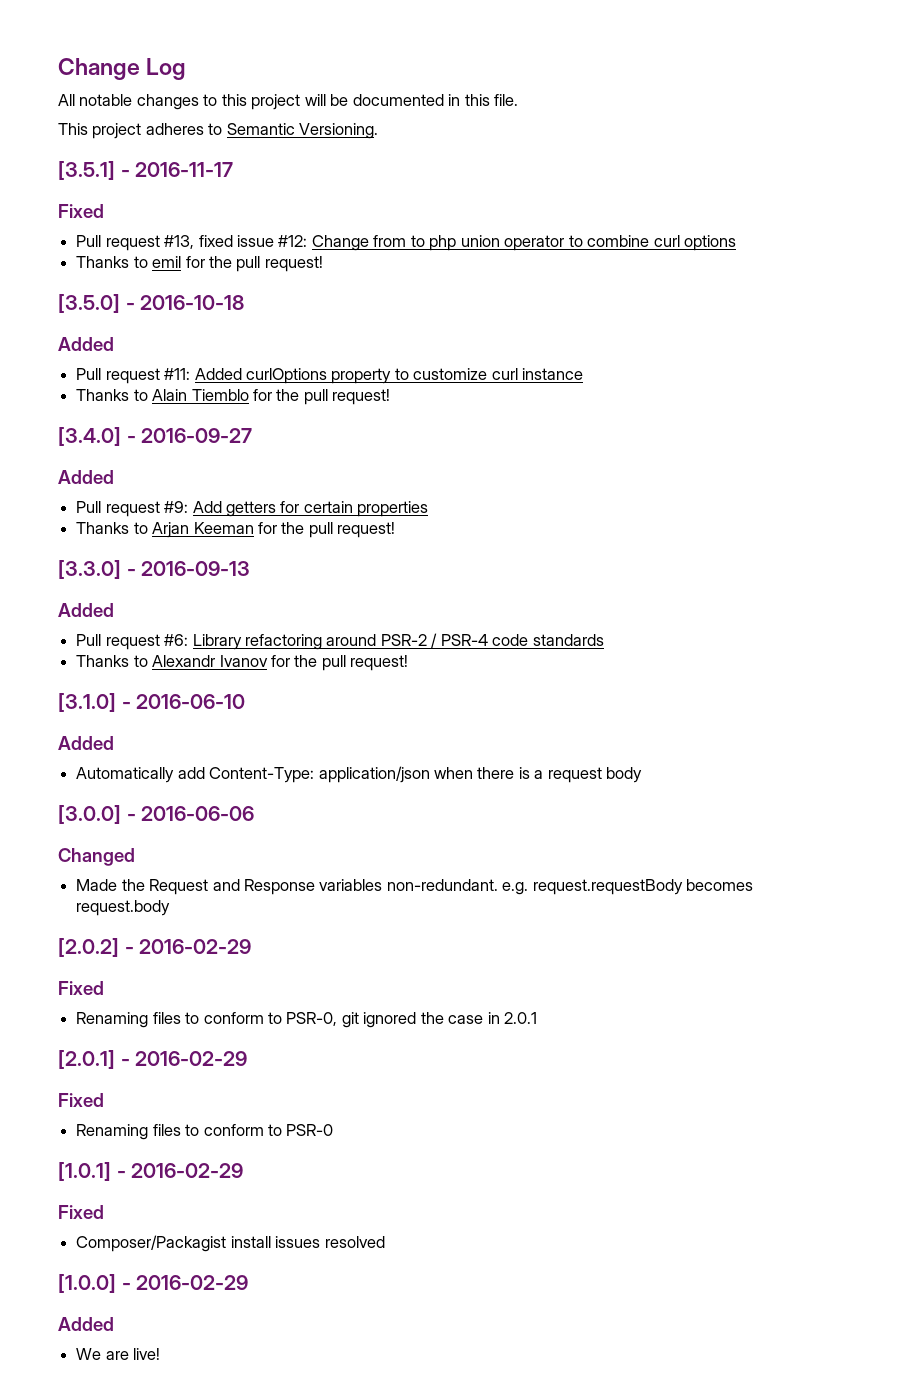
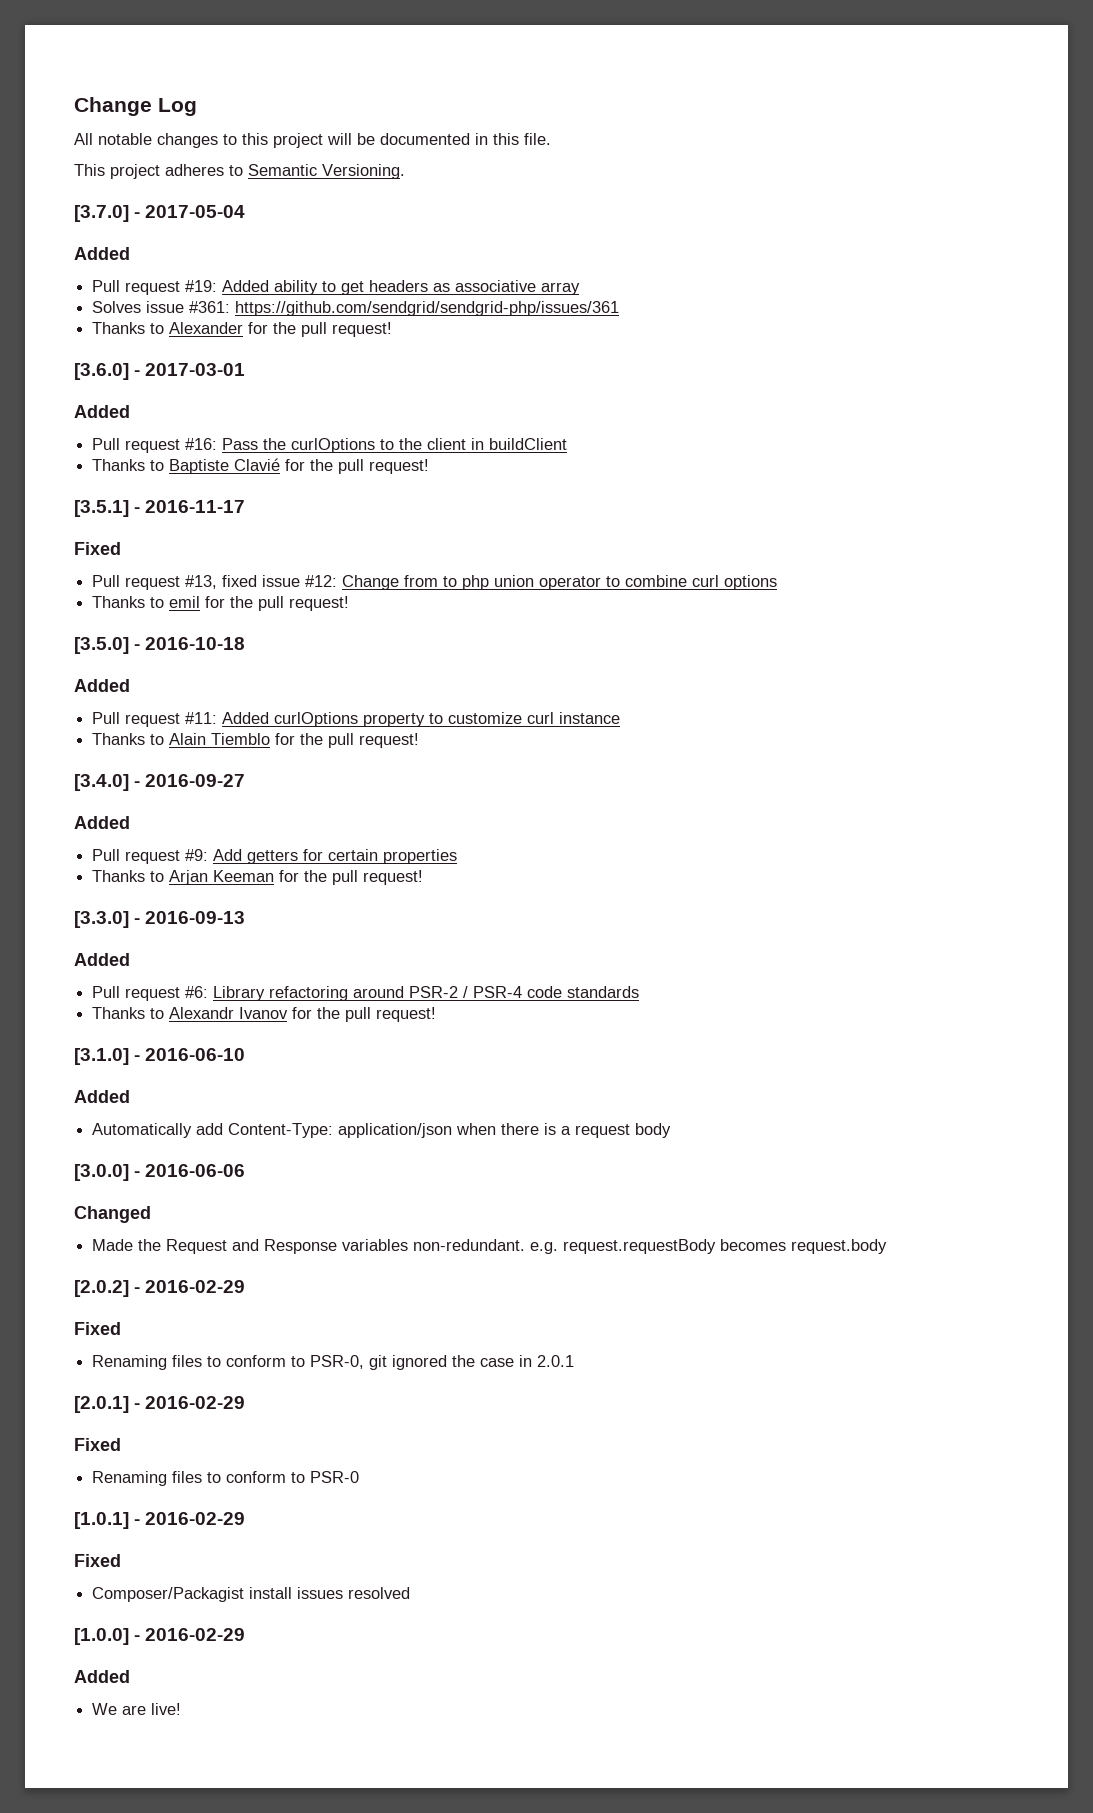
+ [3.7.0] - 2017-05-04
+ Added
+ Pull request #19: Added ability to get headers as associative array
+ Solves issue #361: https://github.com/sendgrid/sendgrid-php/issues/361
+ Thanks to Alexander for the pull request!
+ [3.6.0] - 2017-03-01
+ Added
+ Pull request #16: Pass the curlOptions to the client in buildClient
+ Thanks to Baptiste Clavié for the pull request!

